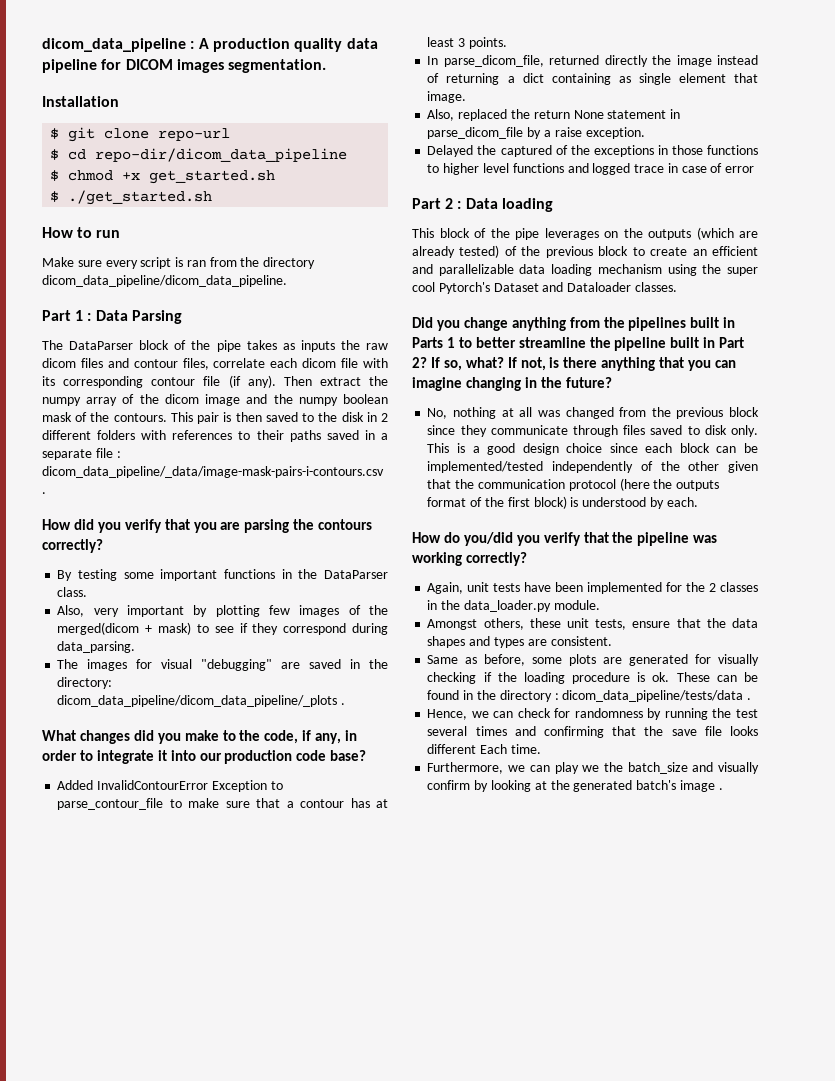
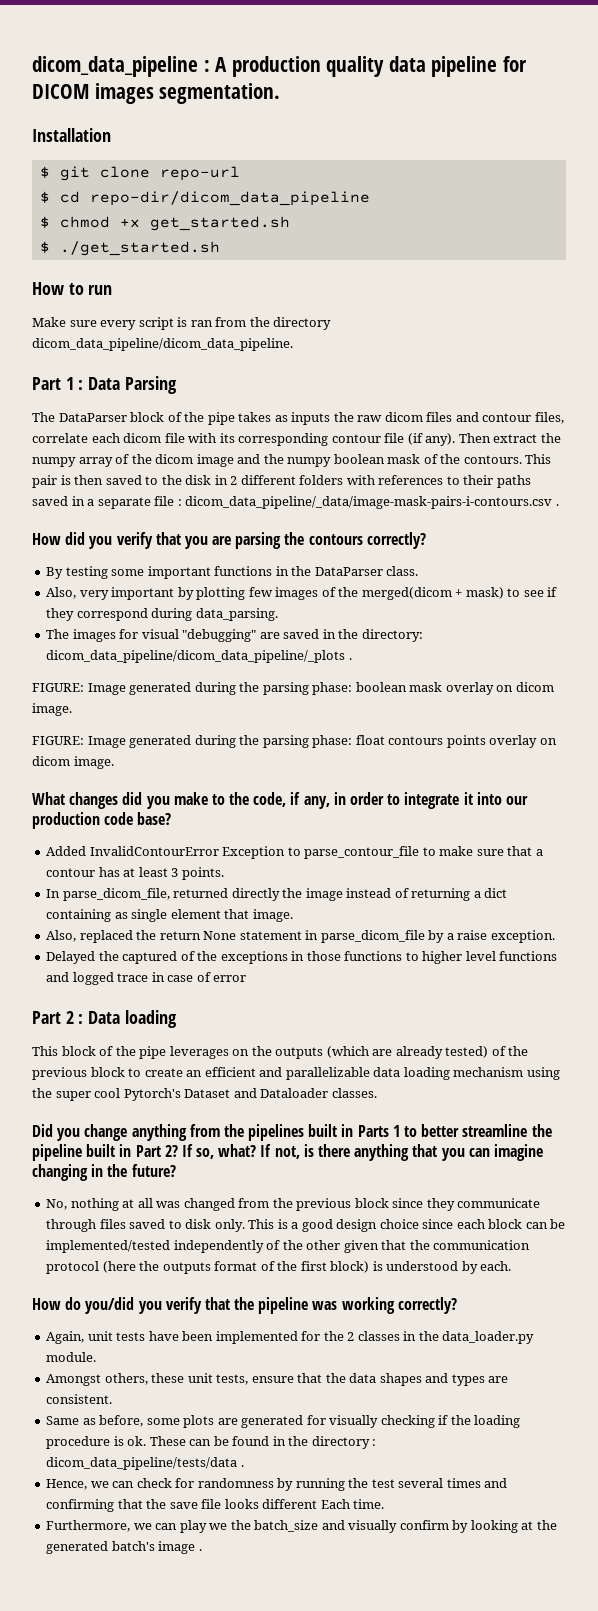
+ FIGURE: Image generated during the parsing phase: boolean mask overlay on dicom image.
+ FIGURE: Image generated during the parsing phase: float contours points overlay on dicom image.

